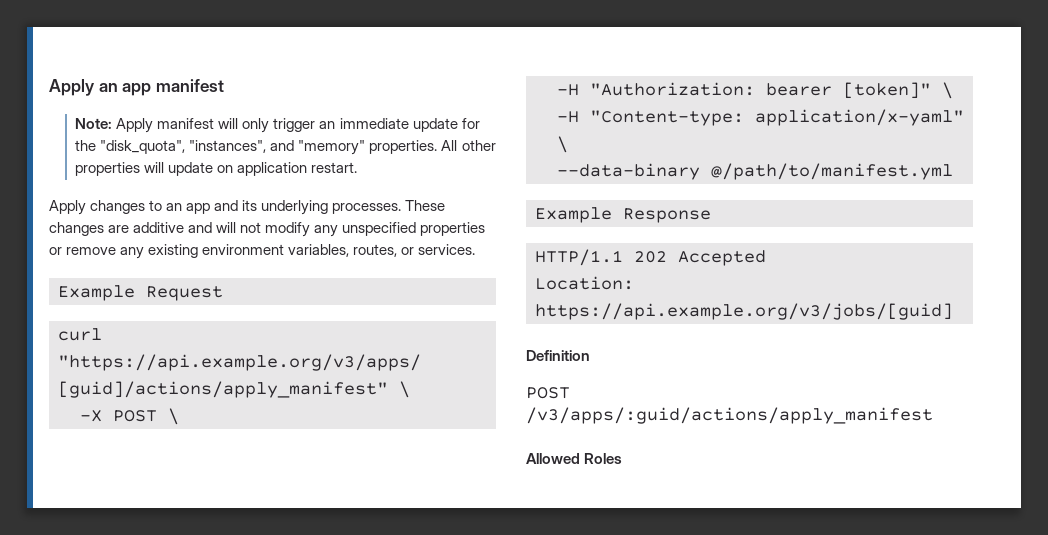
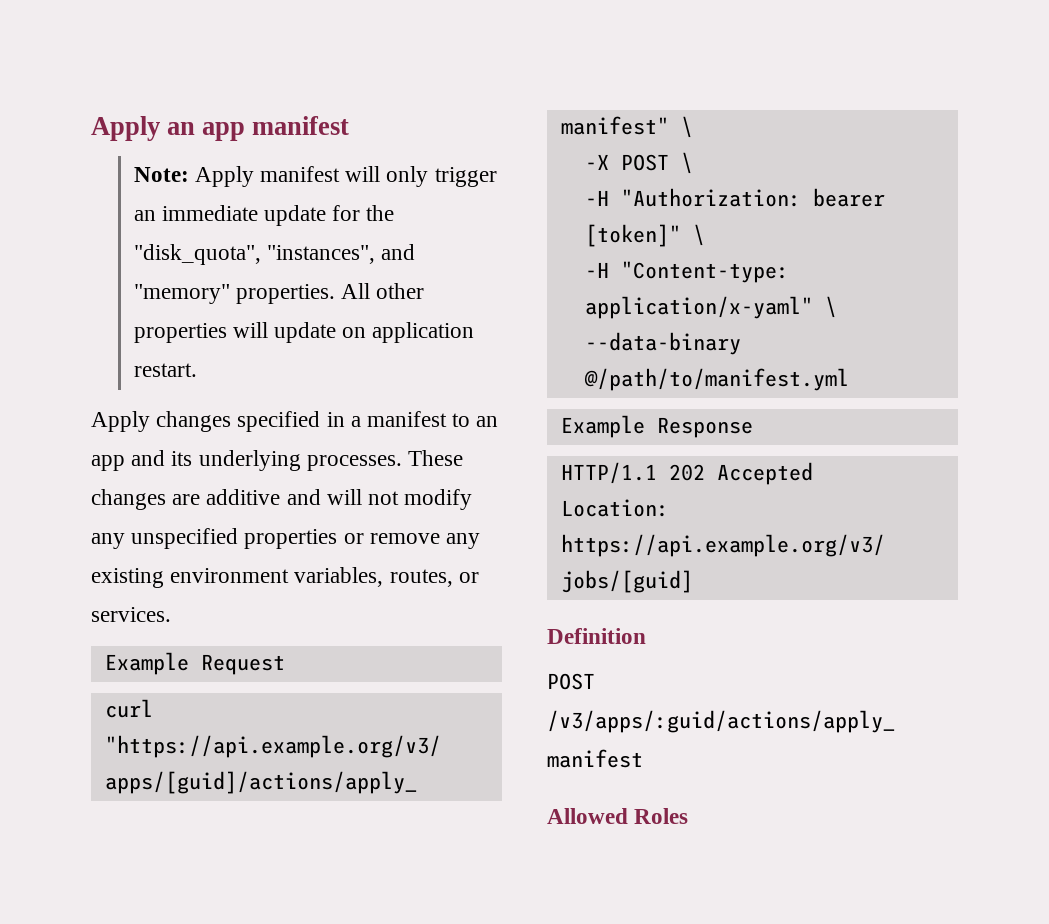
- Apply changes to an app and its underlying processes.
+ Apply changes specified in a manifest to an app and its underlying processes.

